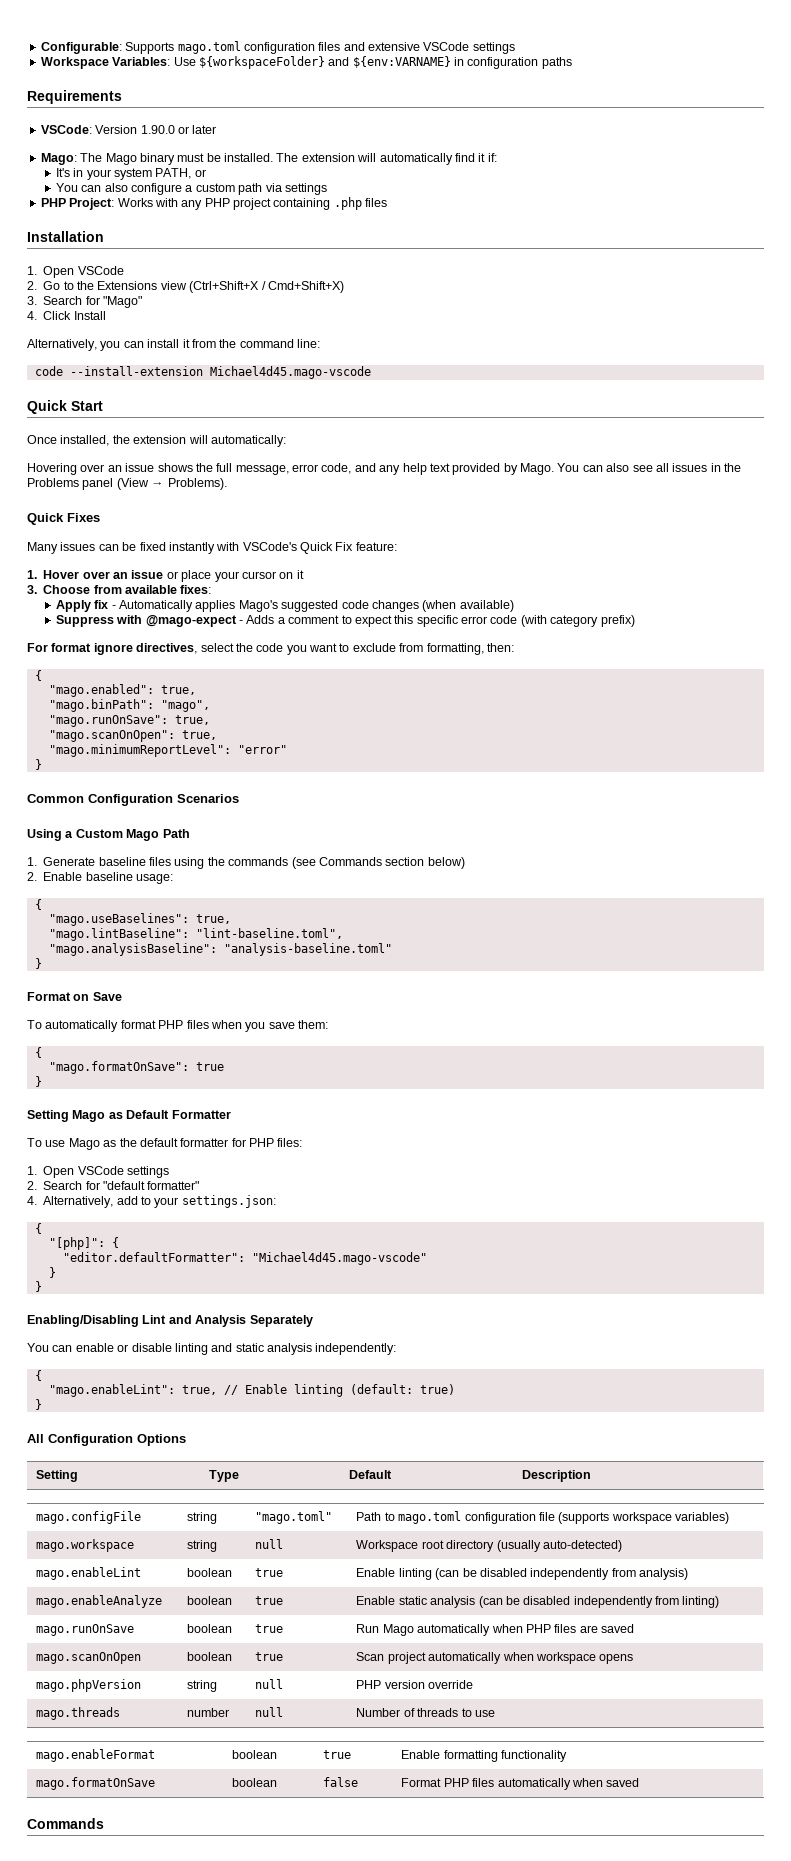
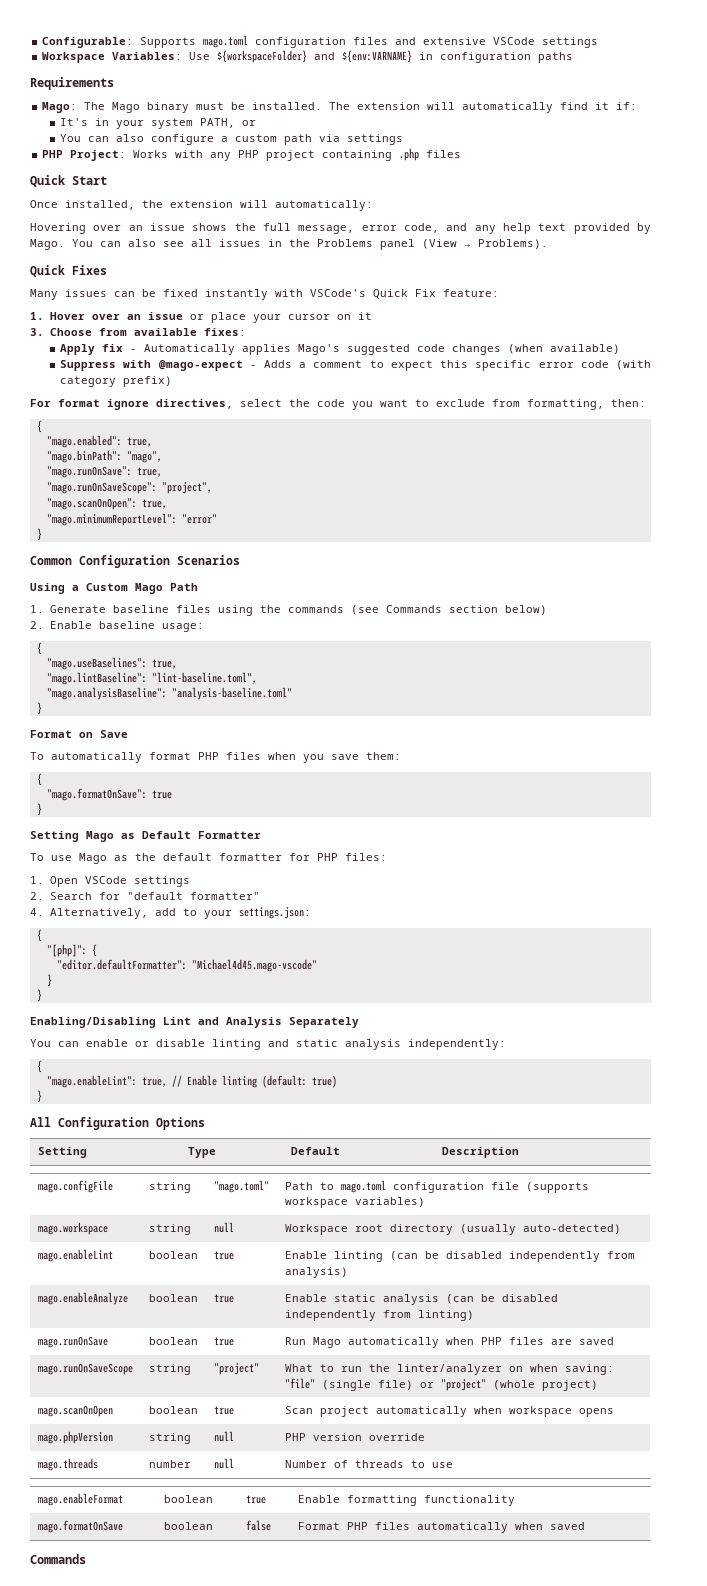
- VSCode: Version 1.90.0 or later
- Installation
- 1. Open VSCode
- 2. Go to the Extensions view (Ctrl+Shift+X / Cmd+Shift+X)
- 3. Search for "Mago"
- 4. Click Install
- Alternatively, you can install it from the command line:
- code --install-extension Michael4d45.mago-vscode
+ "mago.runOnSaveScope": "project",
+ mago.runOnSaveScope | string | "project" | What to run the linter/analyzer on when saving: "file" (single file) or "project" (whole project)

